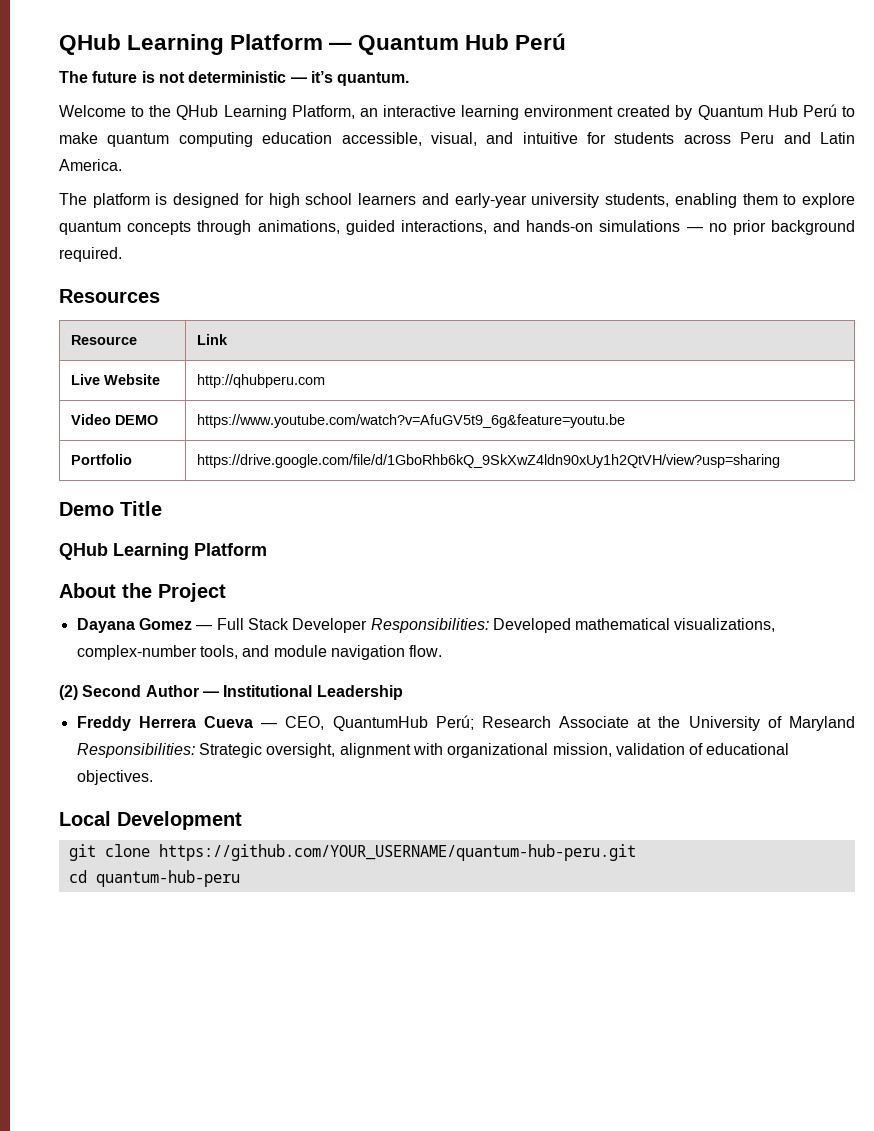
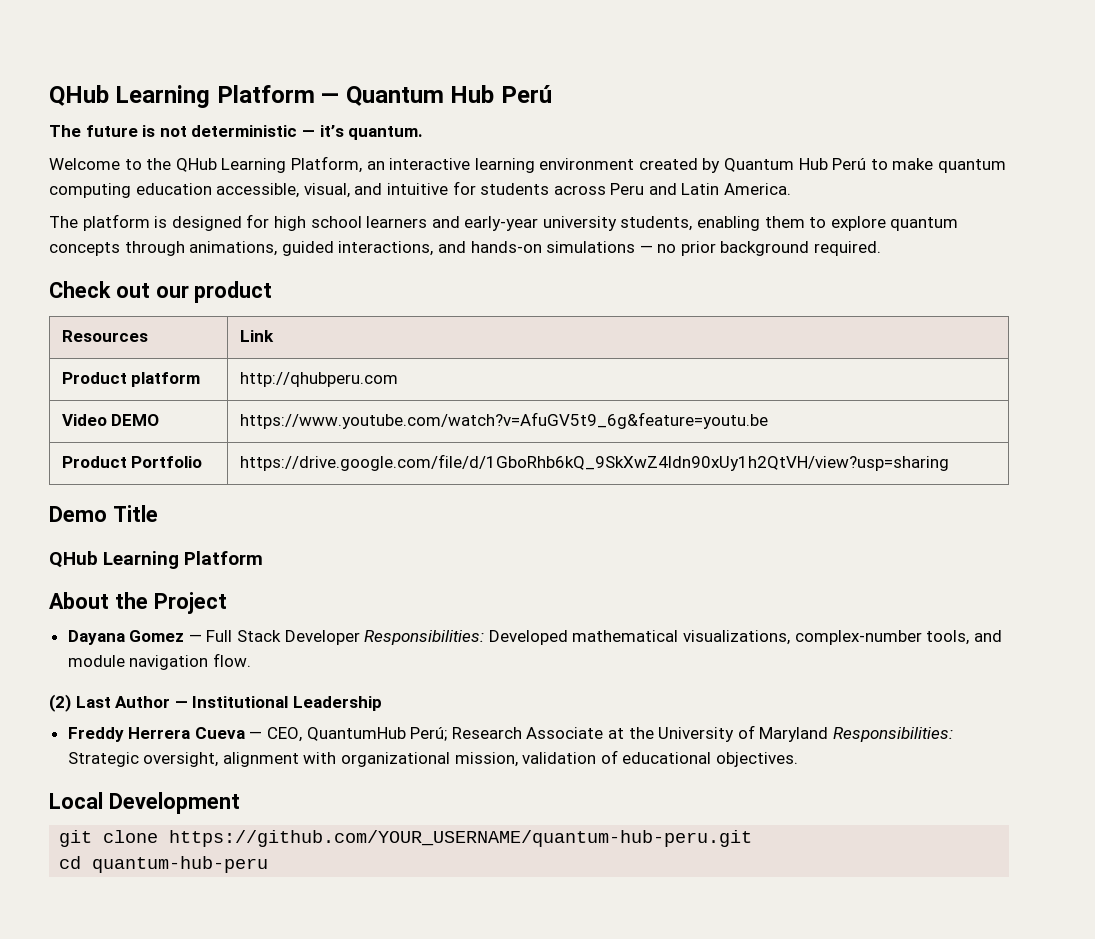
+ Check out our product
- Resources
- Resource | Link
+ Resources | Link
- Live Website | http://qhubperu.com
+ Product platform | http://qhubperu.com
- Portfolio | https://drive.google.com/file/d/1GboRhb6kQ_9SkXwZ4ldn90xUy1h2QtVH/view?usp=sharing
+ Product Portfolio | https://drive.google.com/file/d/1GboRhb6kQ_9SkXwZ4ldn90xUy1h2QtVH/view?usp=sharing
- (2) Second Author — Institutional Leadership
+ (2) Last Author — Institutional Leadership

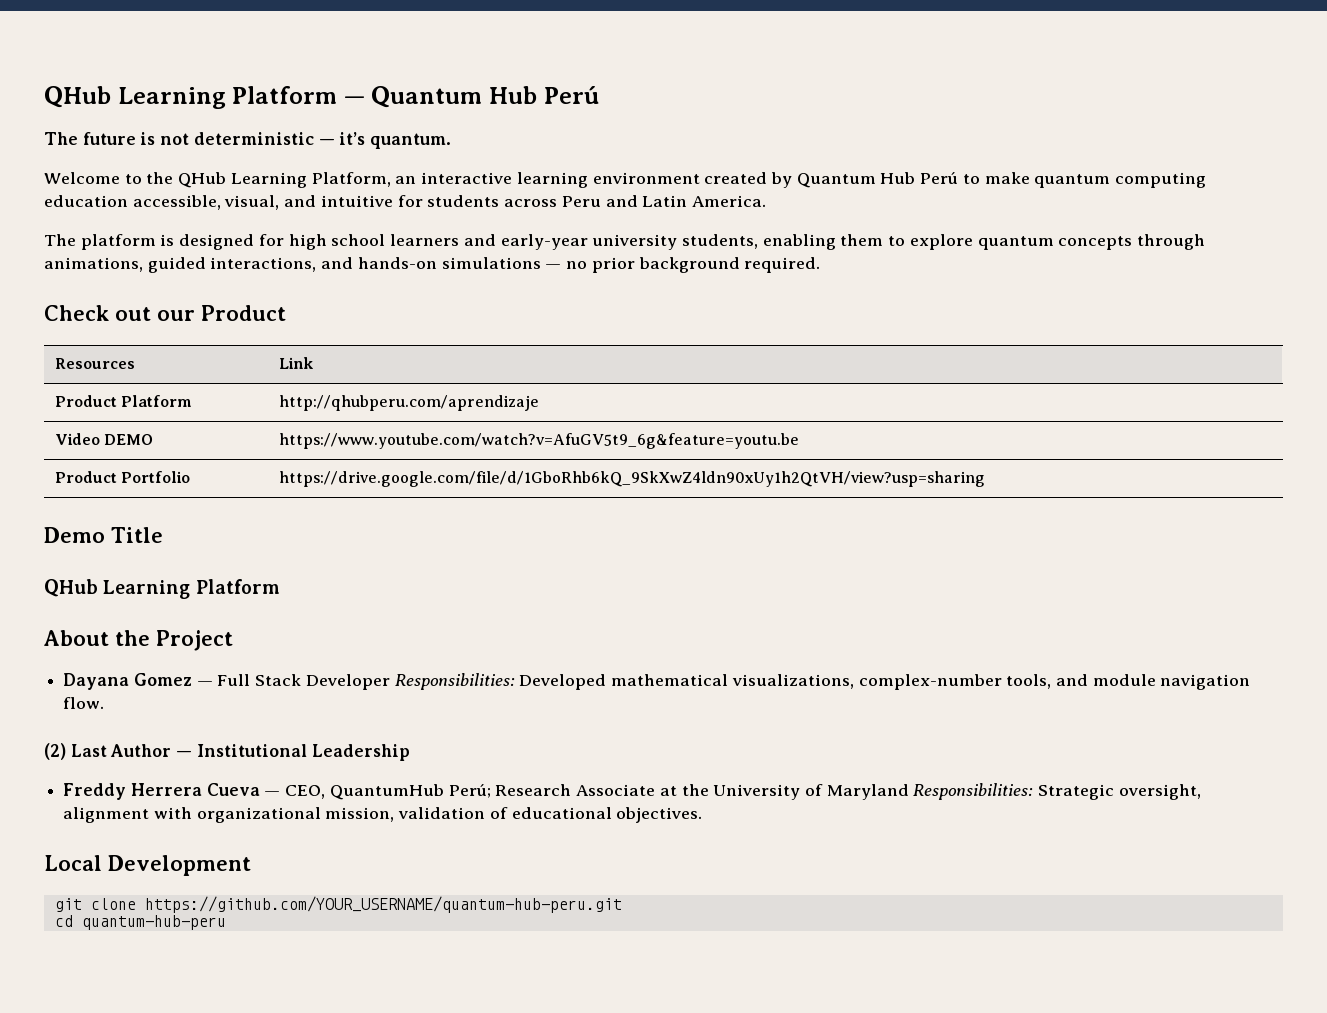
- Check out our product
+ Check out our Product
- Product platform | http://qhubperu.com
+ Product Platform | http://qhubperu.com/aprendizaje

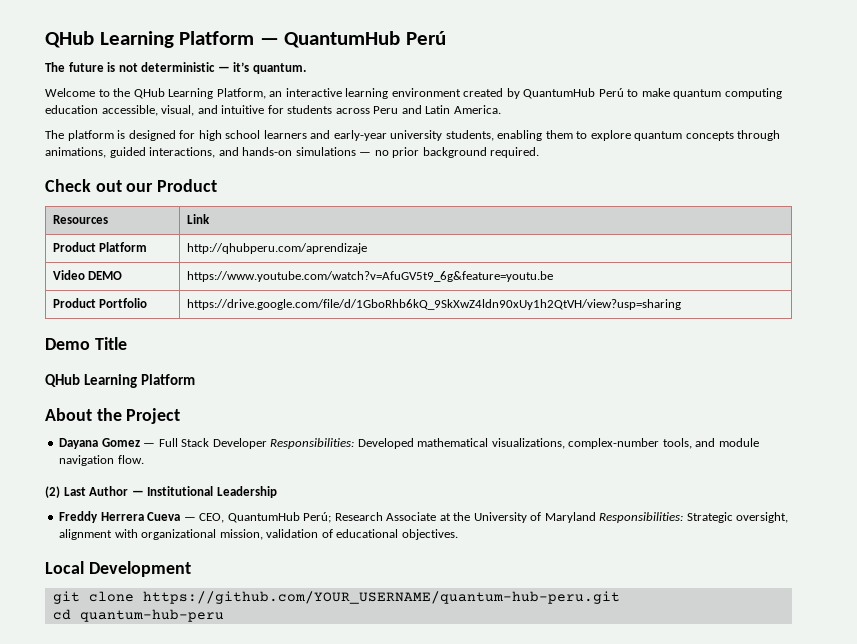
- QHub Learning Platform — Quantum Hub Perú
+ QHub Learning Platform — QuantumHub Perú
- Welcome to the QHub Learning Platform, an interactive learning environment created by Quantum Hub Perú to make quantum computing education accessible, visual, and intuitive for students across Peru and Latin America.
+ Welcome to the QHub Learning Platform, an interactive learning environment created by QuantumHub Perú to make quantum computing education accessible, visual, and intuitive for students across Peru and Latin America.

